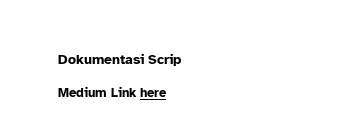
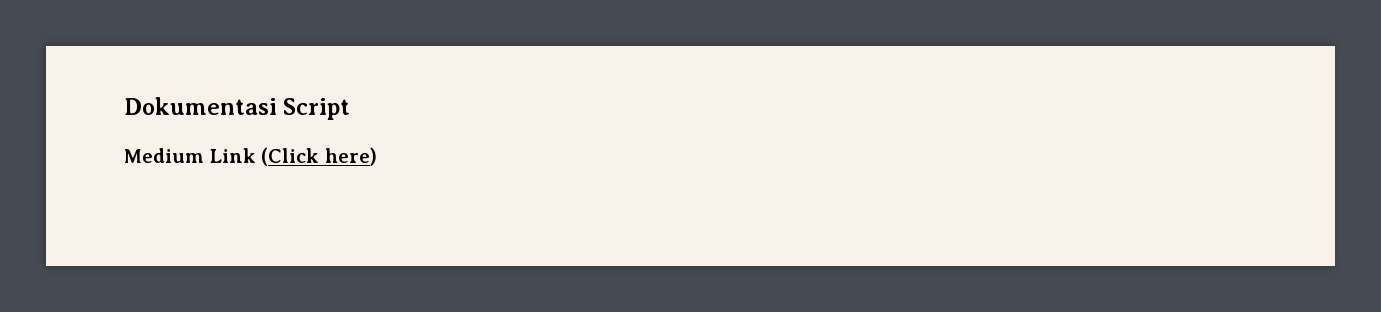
- Dokumentasi Scrip
+ Dokumentasi Script
- Medium Link here
+ Medium Link (Click here)

